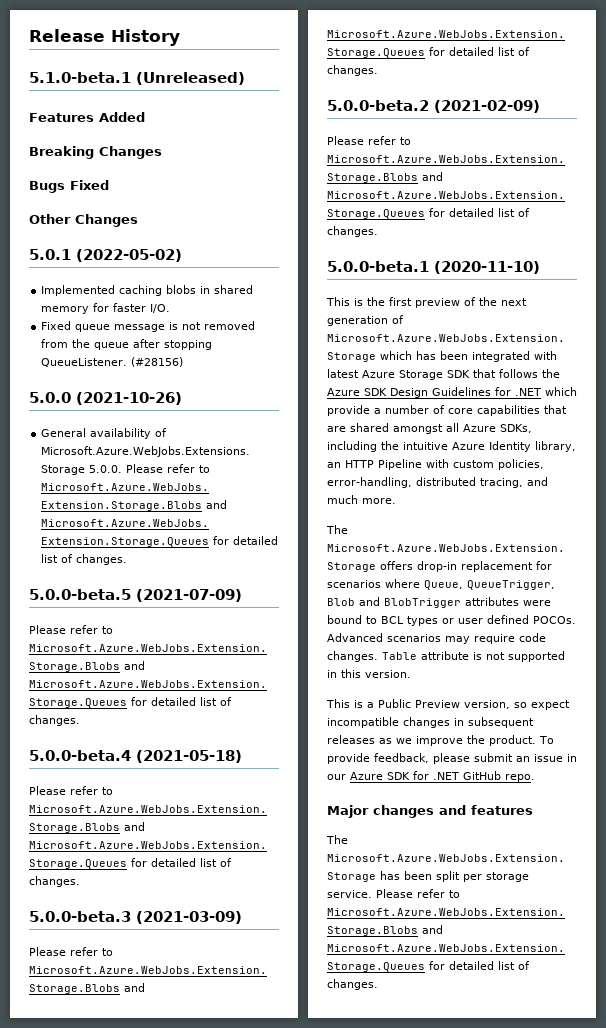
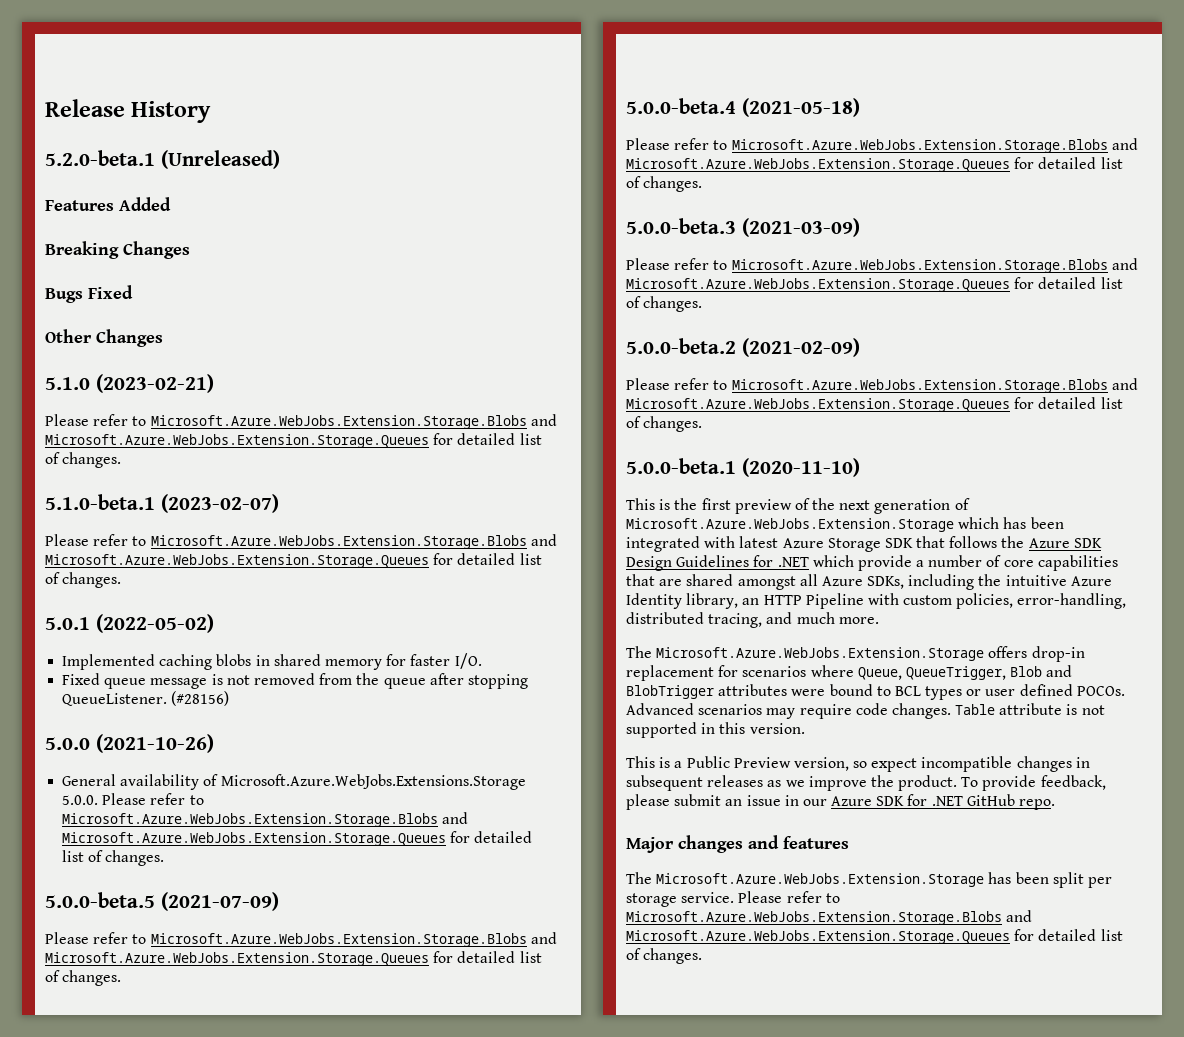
- 5.1.0-beta.1 (Unreleased)
+ 5.2.0-beta.1 (Unreleased)
+ 5.1.0 (2023-02-21)
+ Please refer to Microsoft.Azure.WebJobs.Extension.Storage.Blobs and Microsoft.Azure.WebJobs.Extension.Storage.Queues for detailed list of changes.
+ 5.1.0-beta.1 (2023-02-07)
+ Please refer to Microsoft.Azure.WebJobs.Extension.Storage.Blobs and Microsoft.Azure.WebJobs.Extension.Storage.Queues for detailed list of changes.

